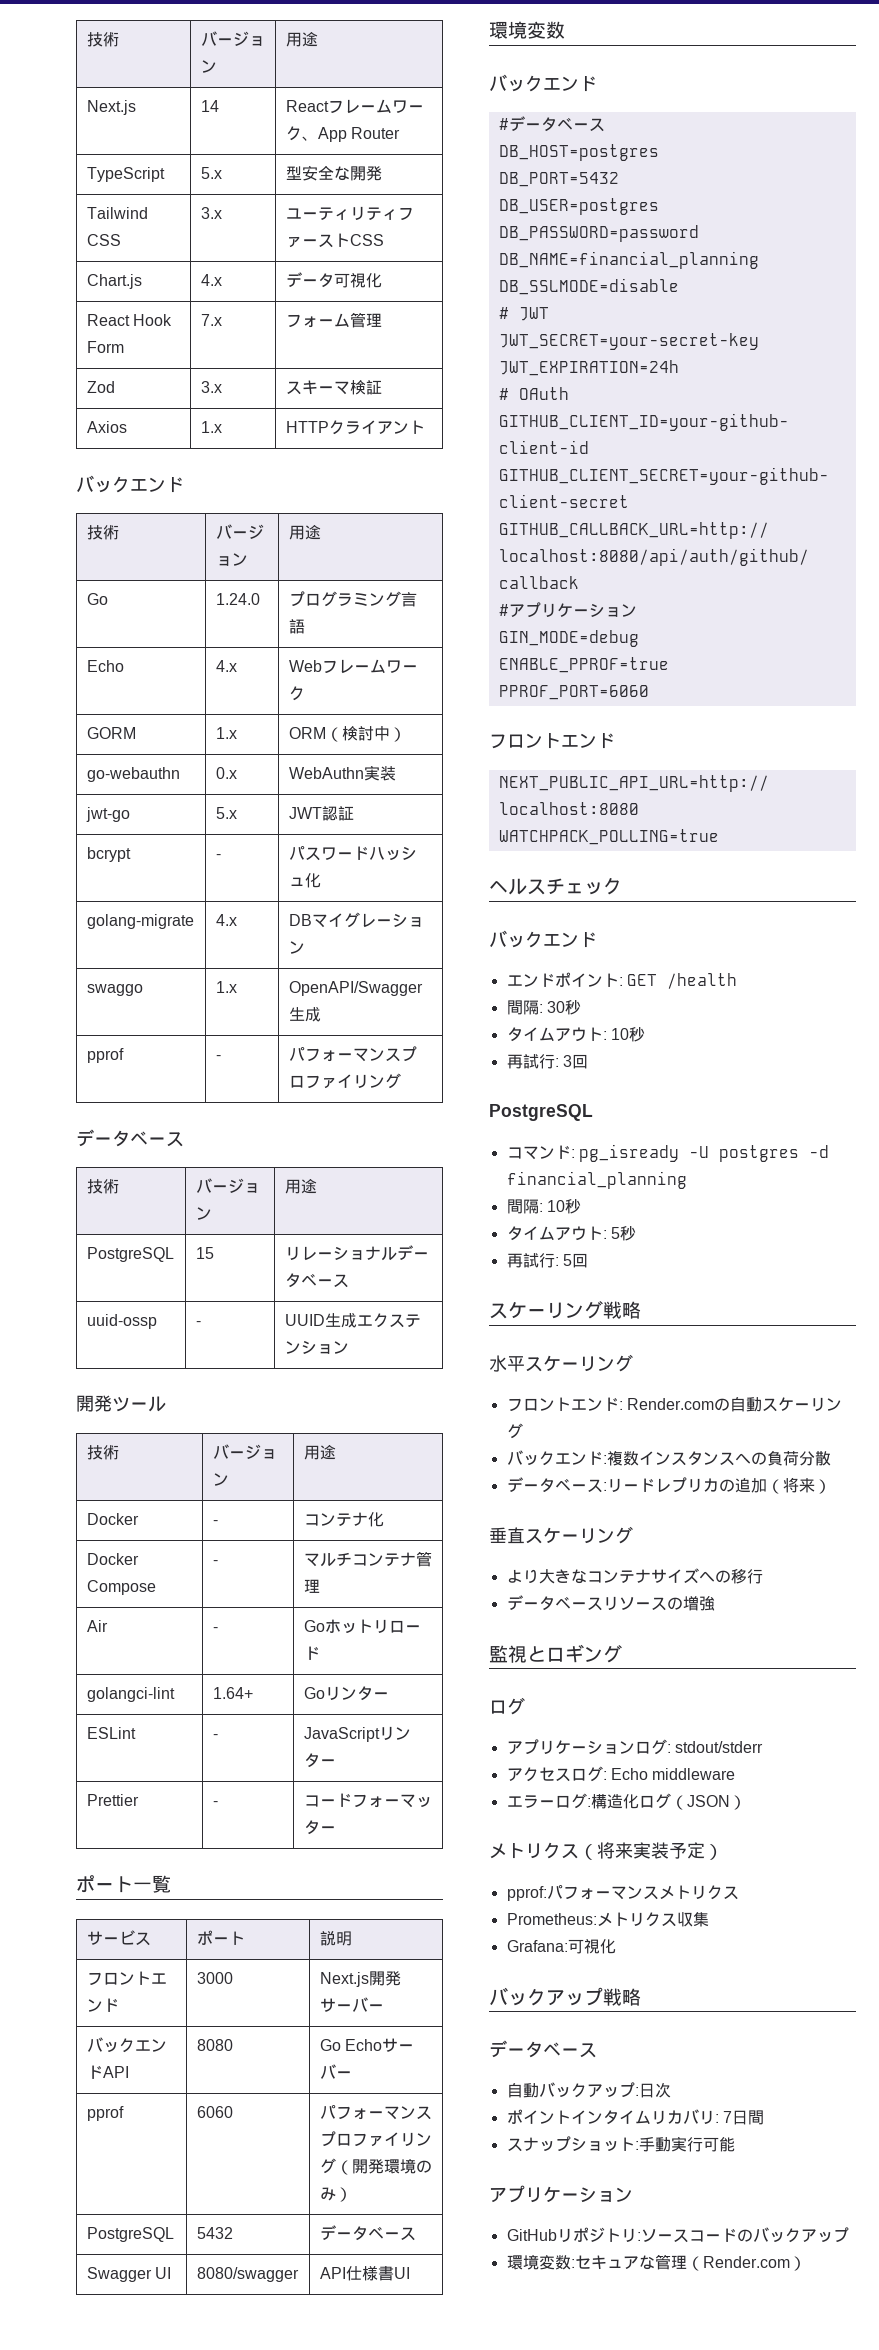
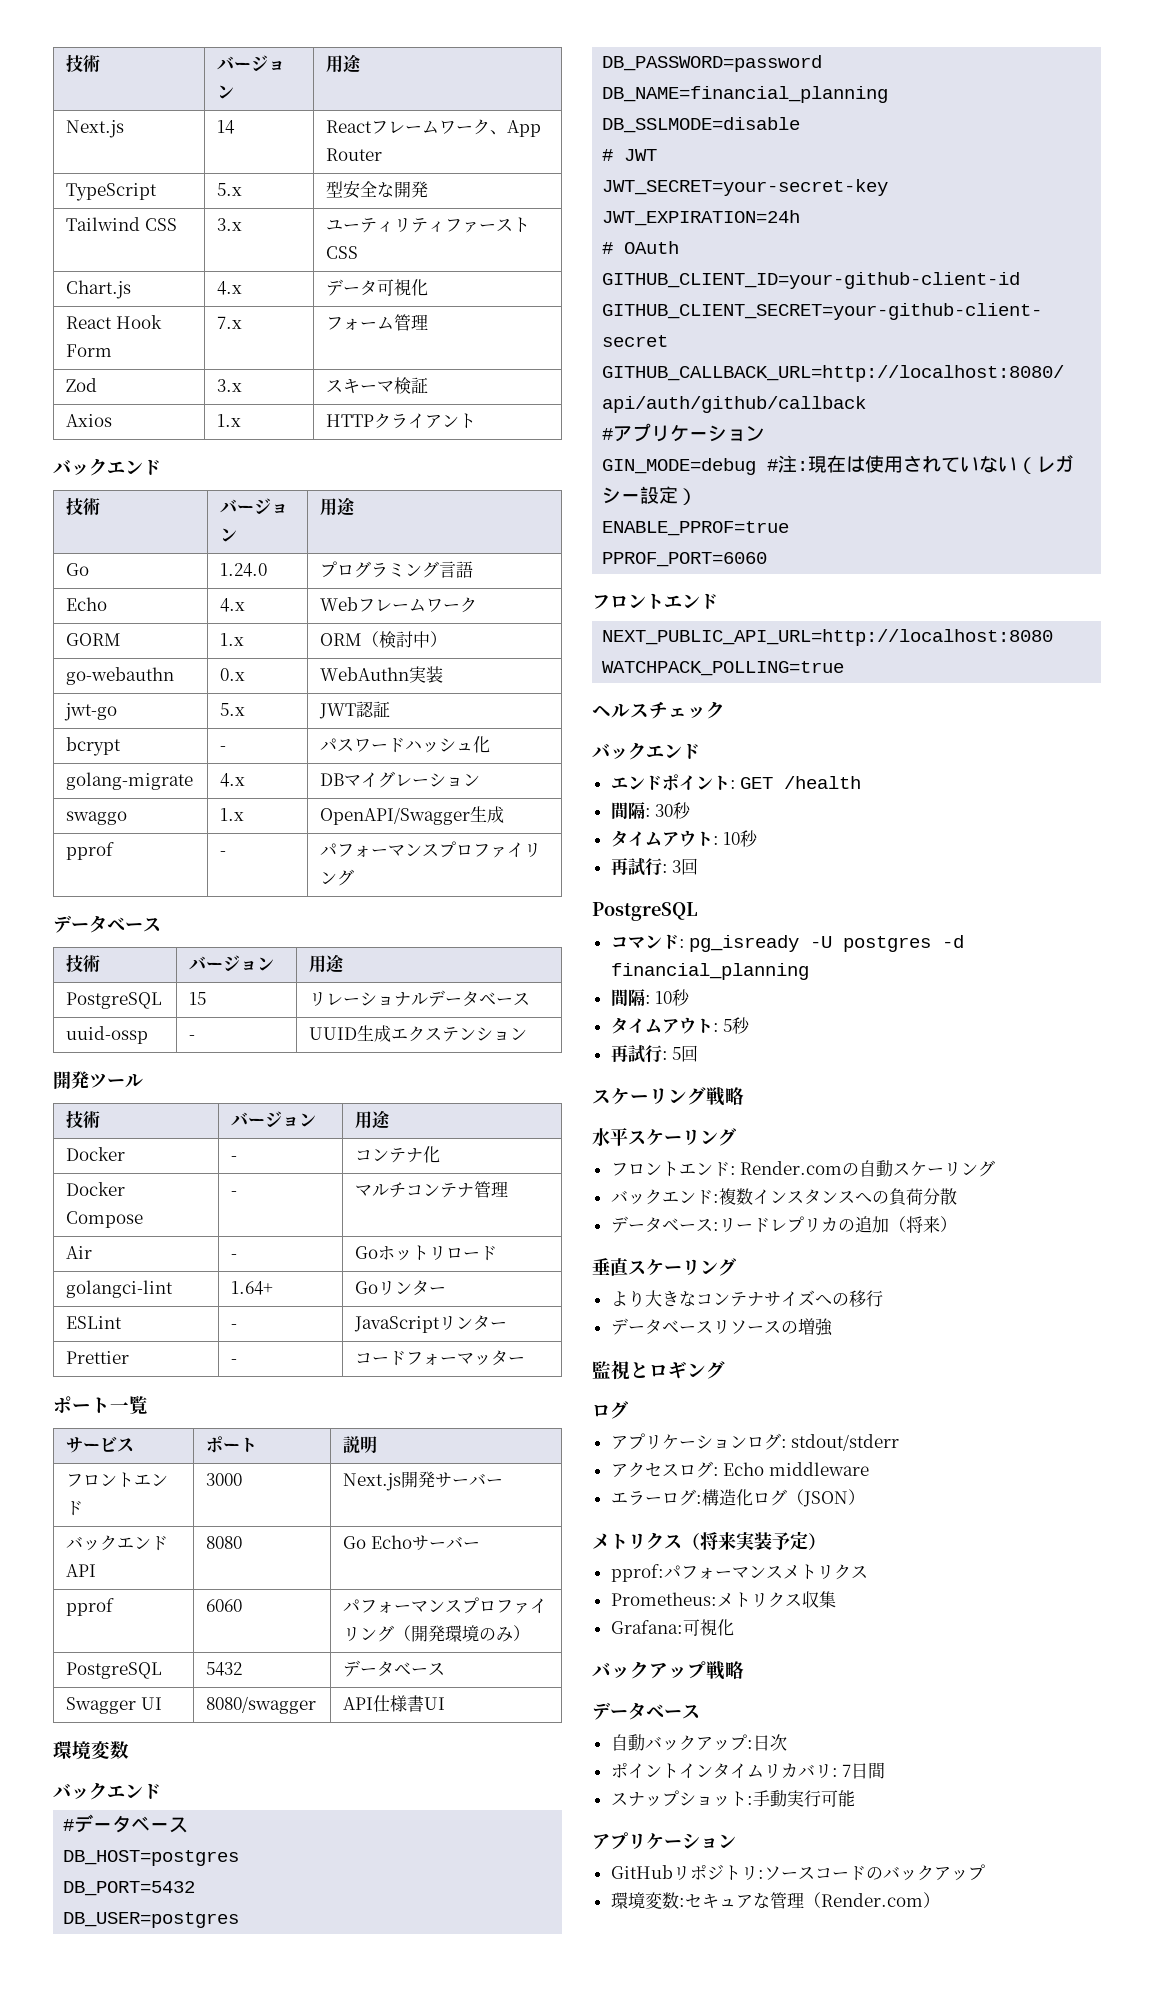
- GIN_MODE=debug
+ GIN_MODE=debug #注:現在は使用されていない（レガシー設定）

